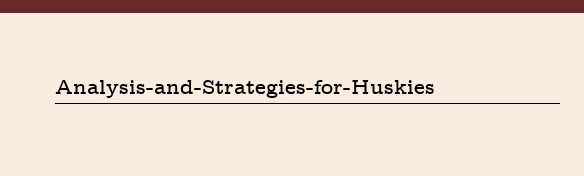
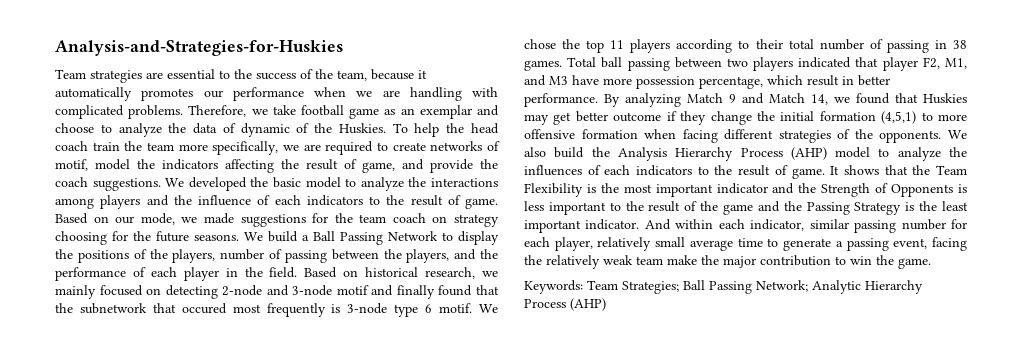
+ Team strategies are essential to the success of the team, because it automatically promotes our performance when we are handling with complicated problems. Therefore, we take football game as an exemplar and choose to analyze the data of dynamic of the Huskies. To help the head coach train the team more specifically, we are required to create networks of motif, model the indicators affecting the result of game, and provide the coach suggestions. We developed the basic model to analyze the interactions among players and the influence of each indicators to the result of game. Based on our mode, we made suggestions for the team coach on strategy choosing for the future seasons. We build a Ball Passing Network to display the positions of the players, number of passing between the players, and the performance of each player in the field. Based on historical research, we mainly focused on detecting 2-node and 3-node motif and finally found that the subnetwork that occured most frequently is 3-node type 6 motif. We chose the top 11 players according to their total number of passing in 38 games. Total ball passing between two players indicated that player F2, M1, and M3 have more possession percentage, which result in better performance. By analyzing Match 9 and Match 14, we found that Huskies may get better outcome if they change the initial formation (4,5,1) to more offensive formation when facing different strategies of the opponents. We also build the Analysis Hierarchy Process (AHP) model to analyze the influences of each indicators to the result of game. It shows that the Team Flexibility is the most important indicator and the Strength of Opponents is less important to the result of the game and the Passing Strategy is the least important indicator. And within each indicator, similar passing number for each player, relatively small average time to generate a passing event, facing the relatively weak team make the major contribution to win the game.
+ Keywords: Team Strategies; Ball Passing Network; Analytic Hierarchy Process (AHP)

